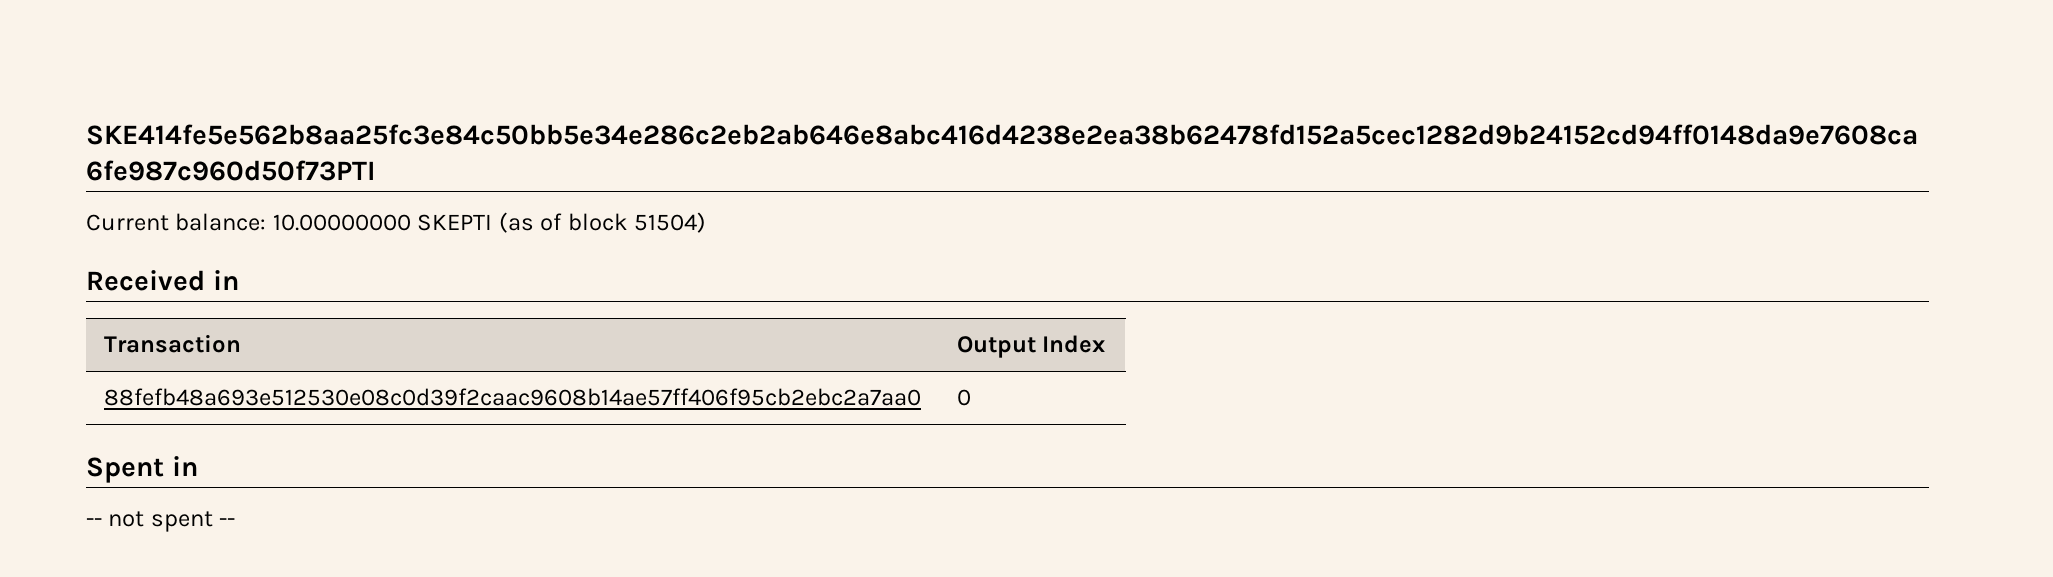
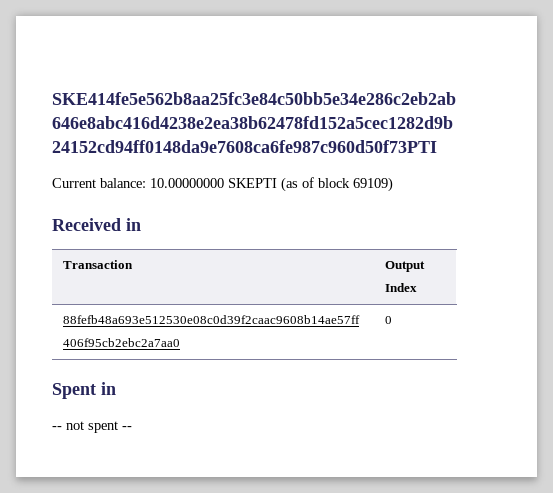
- Current balance: 10.00000000 SKEPTI (as of block 51504)
+ Current balance: 10.00000000 SKEPTI (as of block 69109)

